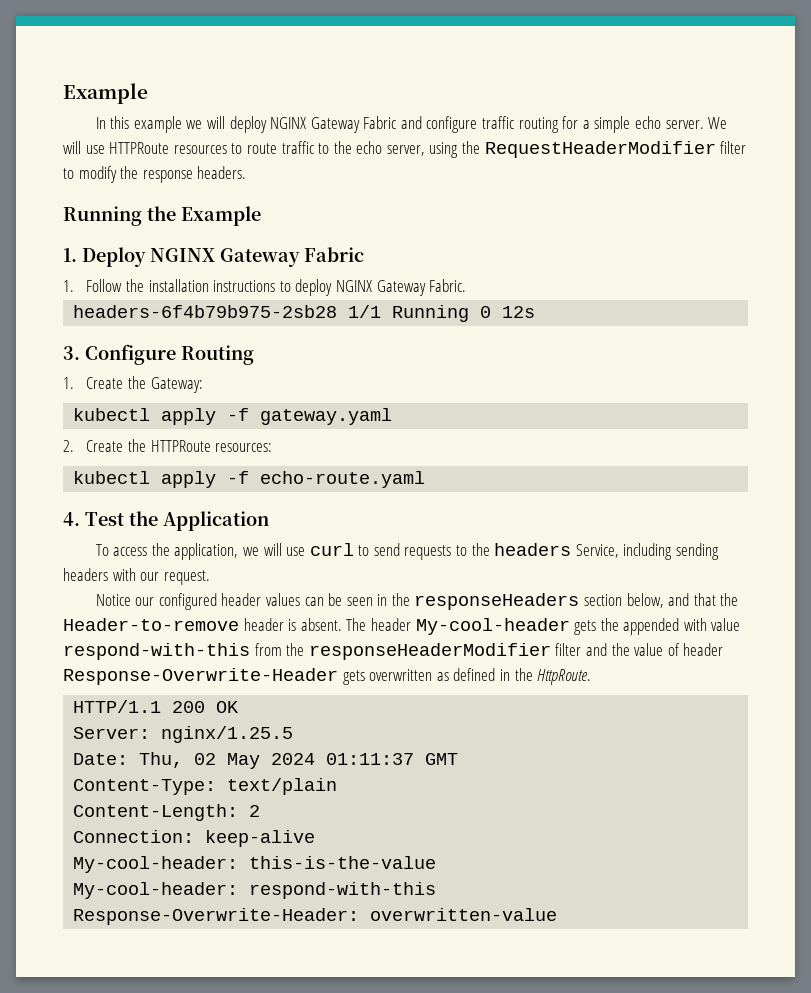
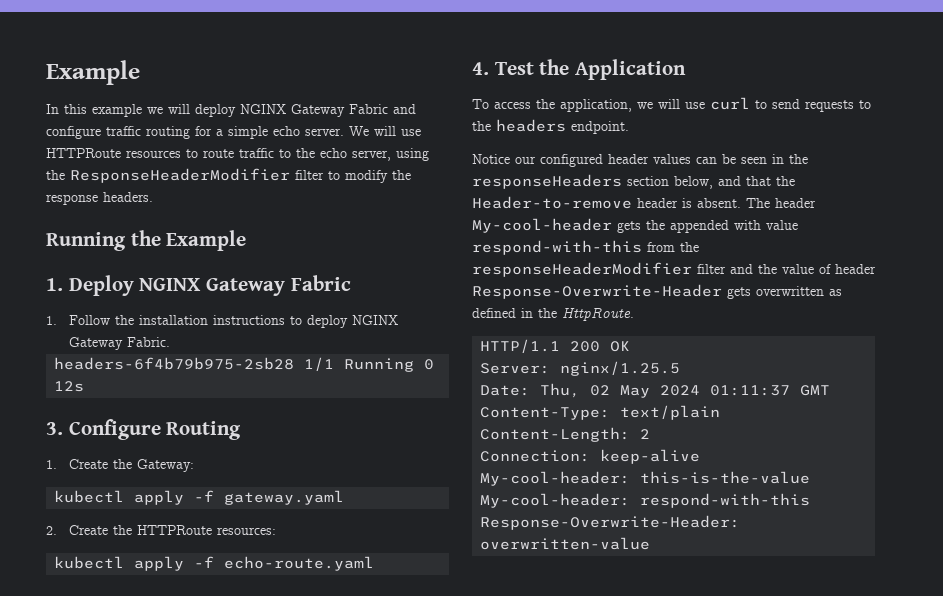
- We will use HTTPRoute resources to route traffic to the echo server, using the RequestHeaderModifier filter to modify the response headers.
+ We will use HTTPRoute resources to route traffic to the echo server, using the ResponseHeaderModifier filter to modify the response headers.
- To access the application, we will use curl to send requests to the headers Service, including sending headers with our request.
+ To access the application, we will use curl to send requests to the headers endpoint.

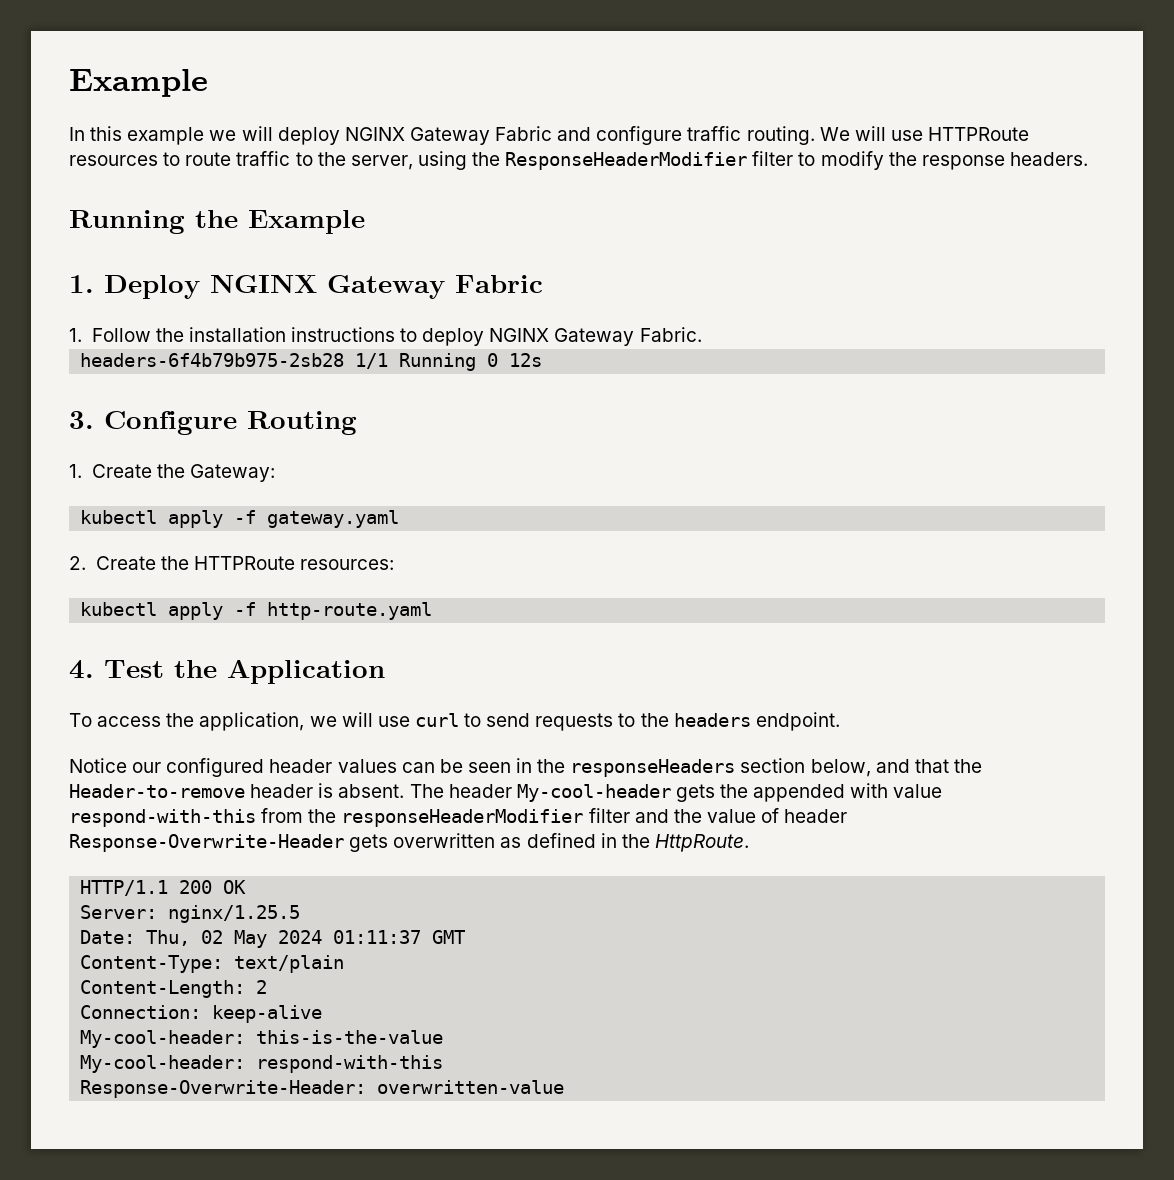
- In this example we will deploy NGINX Gateway Fabric and configure traffic routing for a simple echo server.
+ In this example we will deploy NGINX Gateway Fabric and configure traffic routing.
- We will use HTTPRoute resources to route traffic to the echo server, using the ResponseHeaderModifier filter to modify the response headers.
+ We will use HTTPRoute resources to route traffic to the server, using the ResponseHeaderModifier filter to modify the response headers.
- kubectl apply -f echo-route.yaml
+ kubectl apply -f http-route.yaml

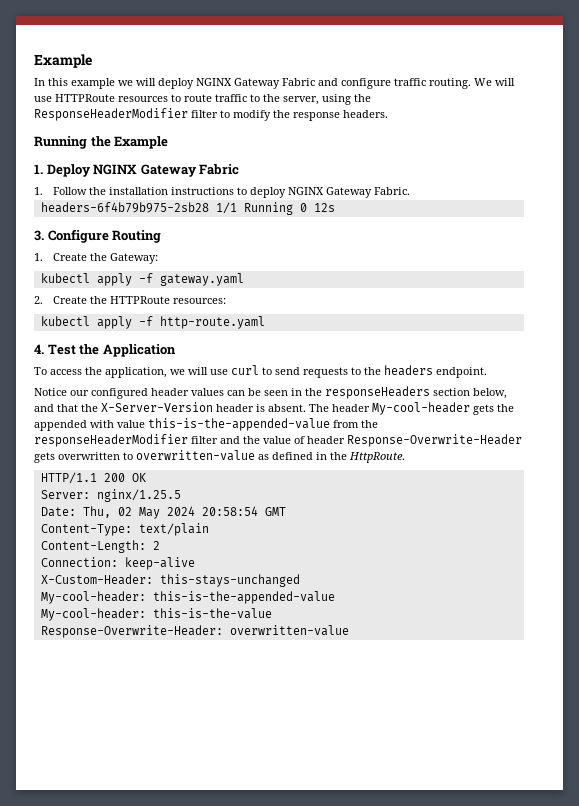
- Notice our configured header values can be seen in the responseHeaders section below, and that the Header-to-remove header is absent.
+ Notice our configured header values can be seen in the responseHeaders section below, and that the X-Server-Version header is absent.
- The header My-cool-header gets the appended with value respond-with-this from the responseHeaderModifier filter and the value of header Response-Overwrite-Header gets overwritten as defined in the HttpRoute.
+ The header My-cool-header gets the appended with value this-is-the-appended-value from the responseHeaderModifier filter and the value of header Response-Overwrite-Header gets overwritten to overwritten-value as defined in the HttpRoute.
- Date: Thu, 02 May 2024 01:11:37 GMT
+ Date: Thu, 02 May 2024 20:58:54 GMT
+ X-Custom-Header: this-stays-unchanged
+ My-cool-header: this-is-the-appended-value
- My-cool-header: respond-with-this

